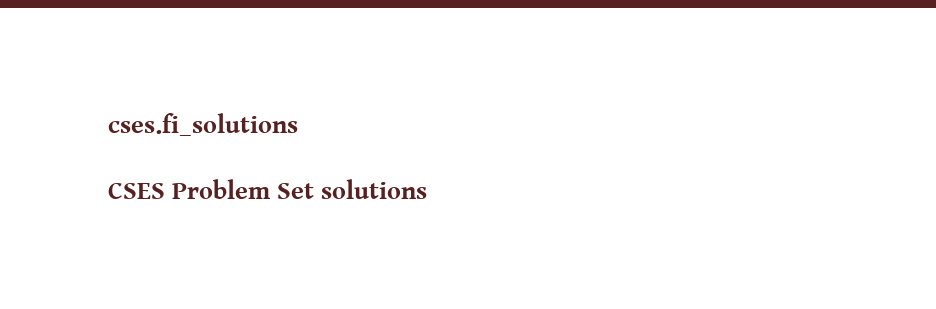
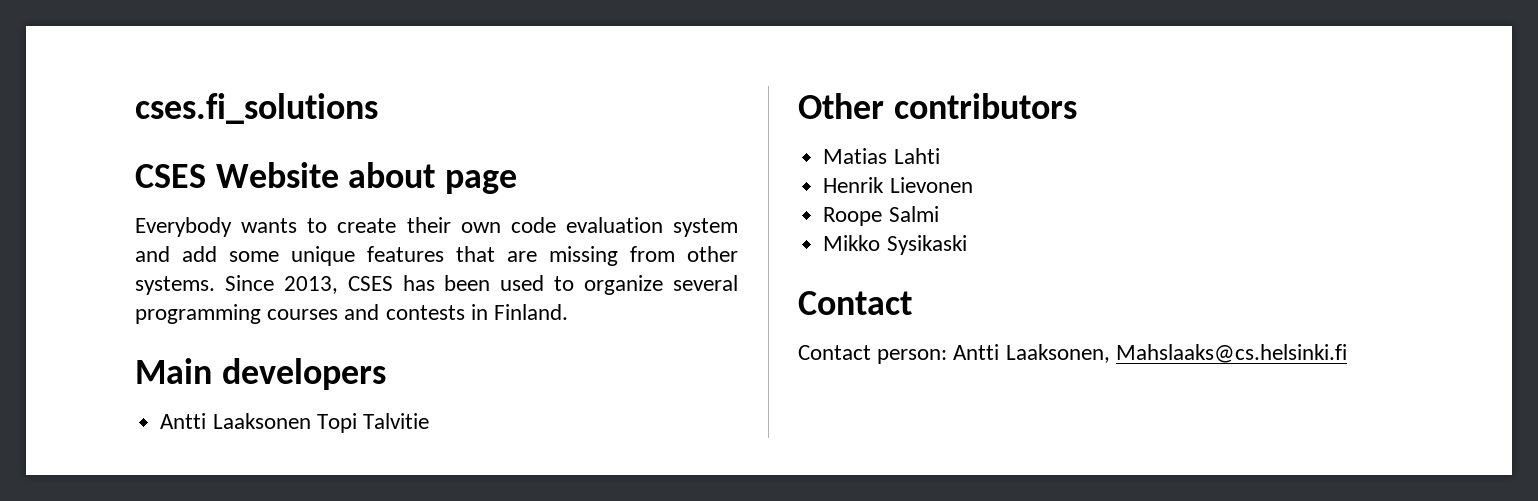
- CSES Problem Set solutions
+ CSES Website about page
+ Everybody wants to create their own code evaluation system and add some unique features that are missing from other systems. Since 2013, CSES has been used to organize several programming courses and contests in Finland.
+ Main developers
+ Antti Laaksonen Topi Talvitie
+ Other contributors
+ Matias Lahti
+ Henrik Lievonen
+ Roope Salmi
+ Mikko Sysikaski
+ Contact
+ Contact person: Antti Laaksonen, Mahslaaks@cs.helsinki.fi

